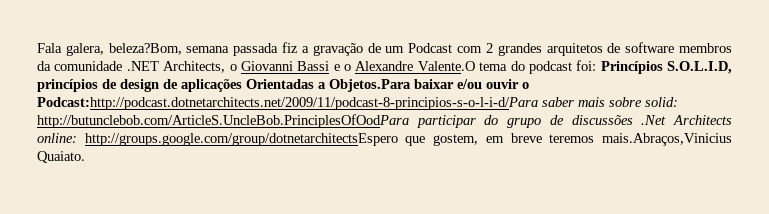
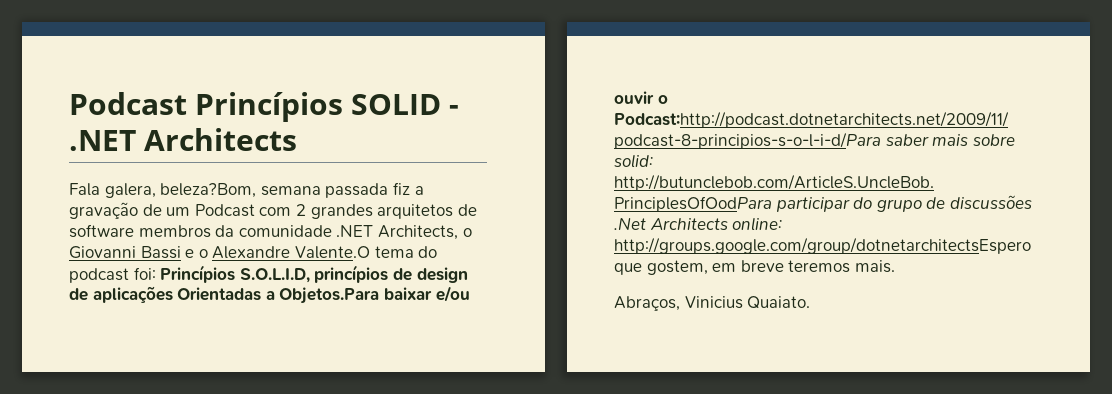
+ Podcast Princípios SOLID - .NET Architects
- http://groups.google.com/group/dotnetarchitectsEspero que gostem, em breve teremos mais.Abraços,Vinicius Quaiato.
+ http://groups.google.com/group/dotnetarchitectsEspero que gostem, em breve teremos mais.
+ Abraços, Vinicius Quaiato.

